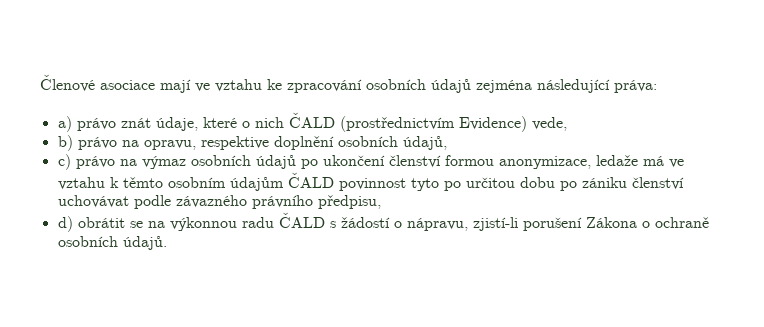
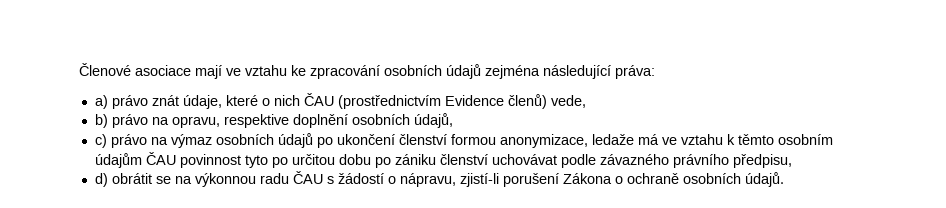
- a) právo znát údaje, které o nich ČALD (prostřednictvím Evidence) vede,
+ a) právo znát údaje, které o nich ČAU (prostřednictvím Evidence členů) vede,
- c) právo na výmaz osobních údajů po ukončení členství formou anonymizace, ledaže má ve vztahu k těmto osobním údajům ČALD povinnost tyto po určitou dobu po zániku členství uchovávat podle závazného právního předpisu,
+ c) právo na výmaz osobních údajů po ukončení členství formou anonymizace, ledaže má ve vztahu k těmto osobním údajům ČAU povinnost tyto po určitou dobu po zániku členství uchovávat podle závazného právního předpisu,
- d) obrátit se na výkonnou radu ČALD s žádostí o nápravu, zjistí-li porušení Zákona o ochraně osobních údajů.
+ d) obrátit se na výkonnou radu ČAU s žádostí o nápravu, zjistí-li porušení Zákona o ochraně osobních údajů.

